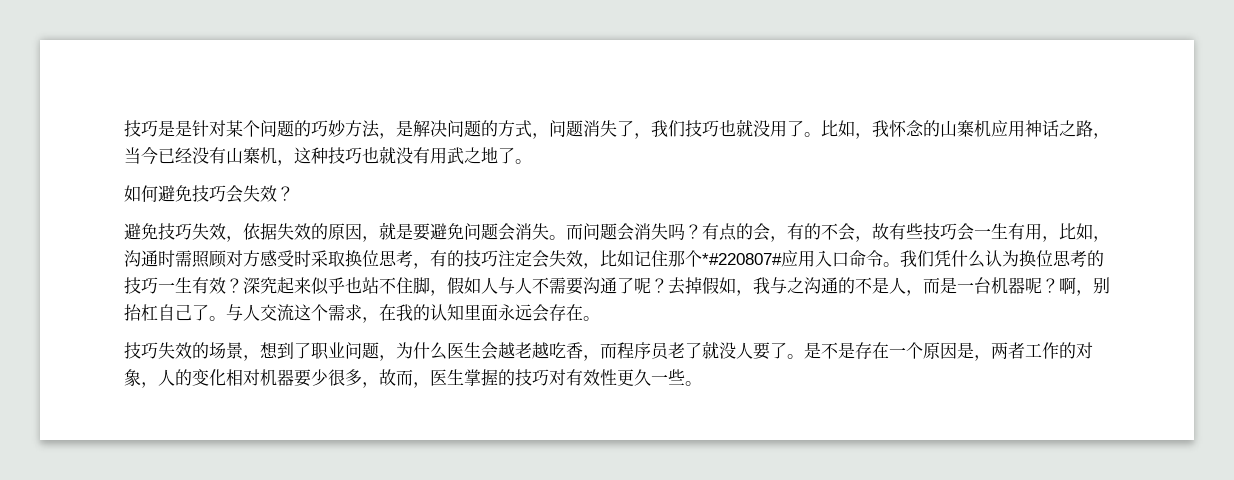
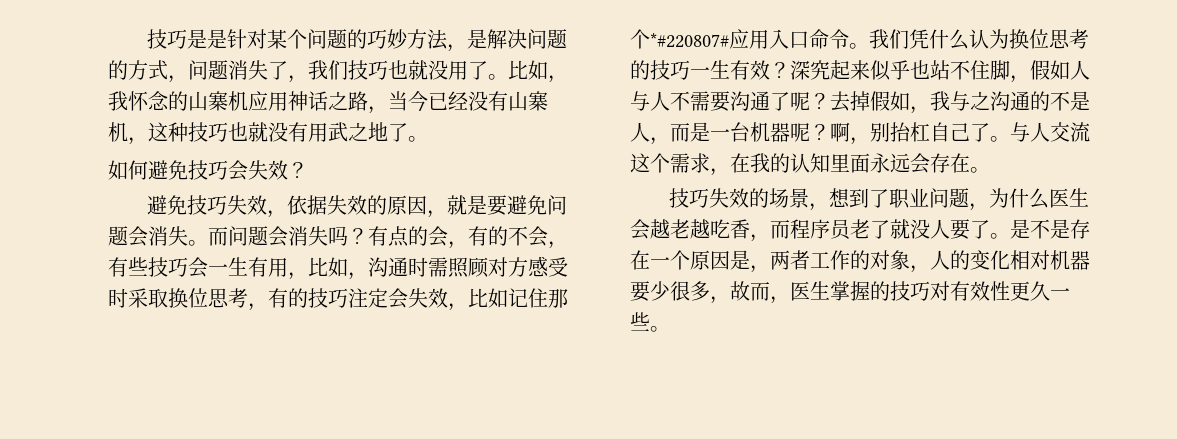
- 有点的会，有的不会，故有些技巧会一生有用，比如，沟通时需照顾对方感受时采取换位思考，有的技巧注定会失效，比如记住那个*#220807#应用入口命令。
+ 有点的会，有的不会，有些技巧会一生有用，比如，沟通时需照顾对方感受时采取换位思考，有的技巧注定会失效，比如记住那个*#220807#应用入口命令。

